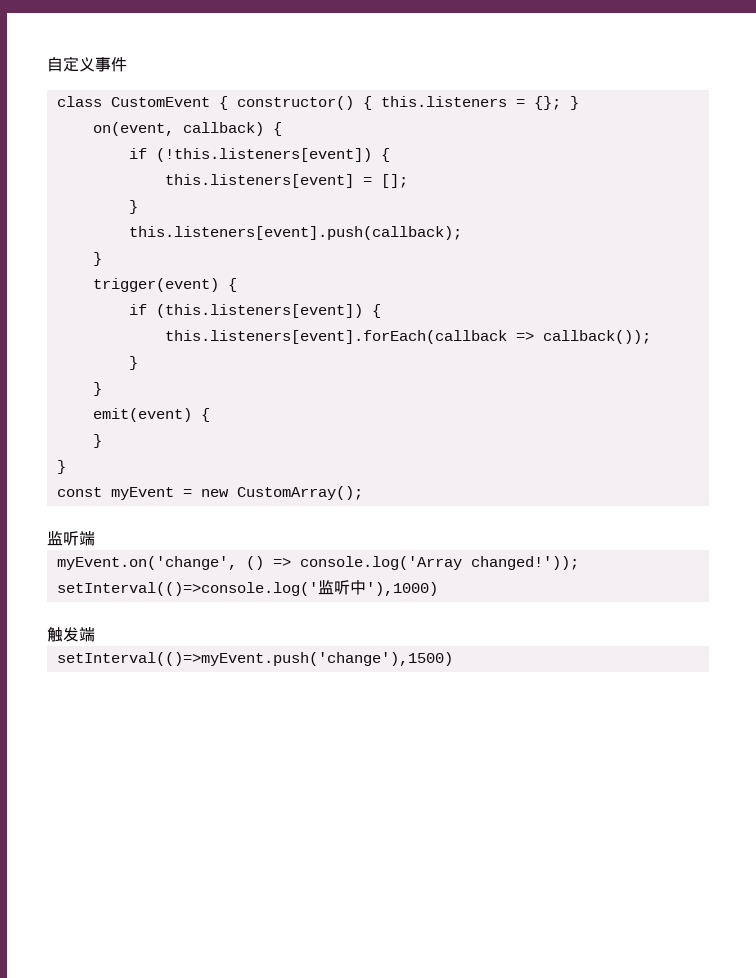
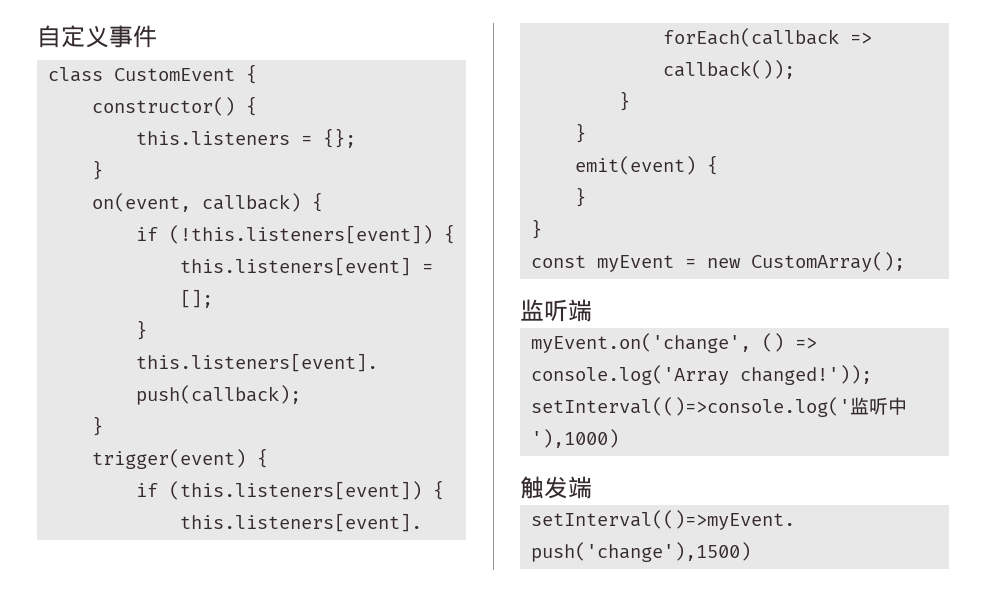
- class CustomEvent { constructor() { this.listeners = {}; }
+ class CustomEvent {
+ constructor() {
+ this.listeners = {};
+ }

